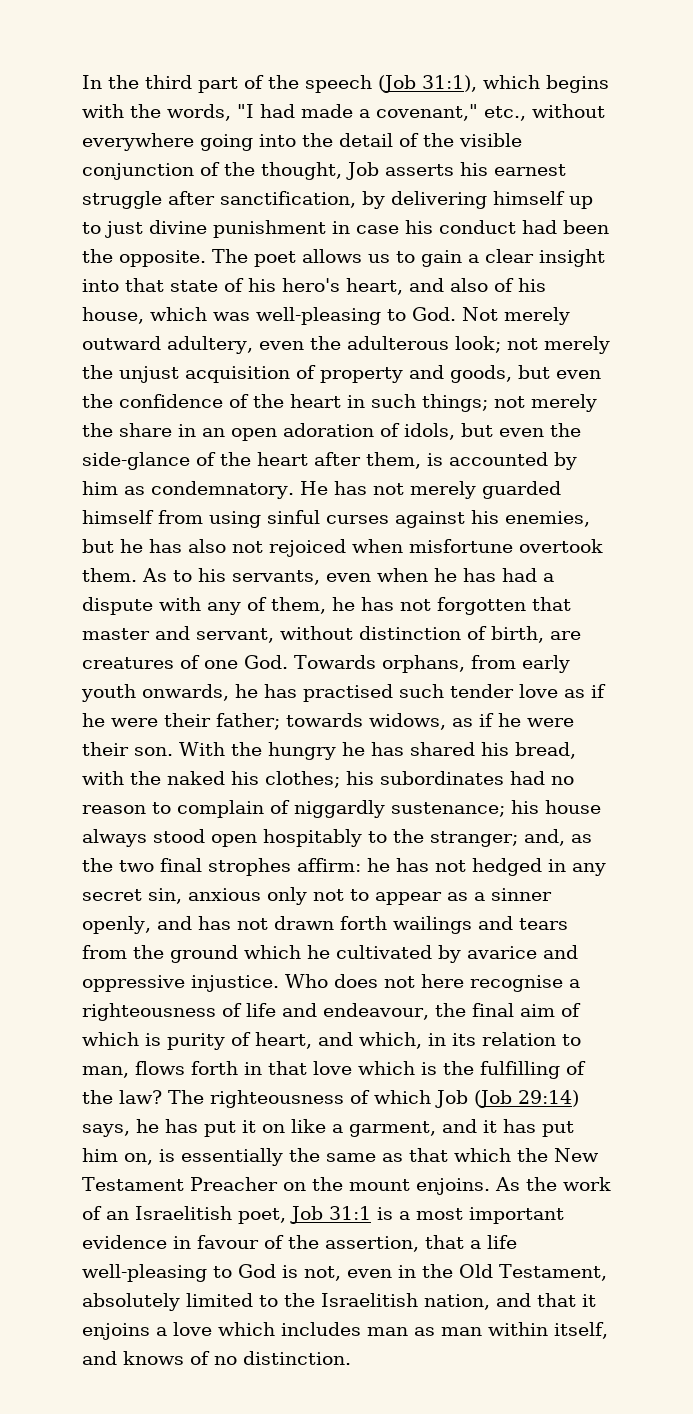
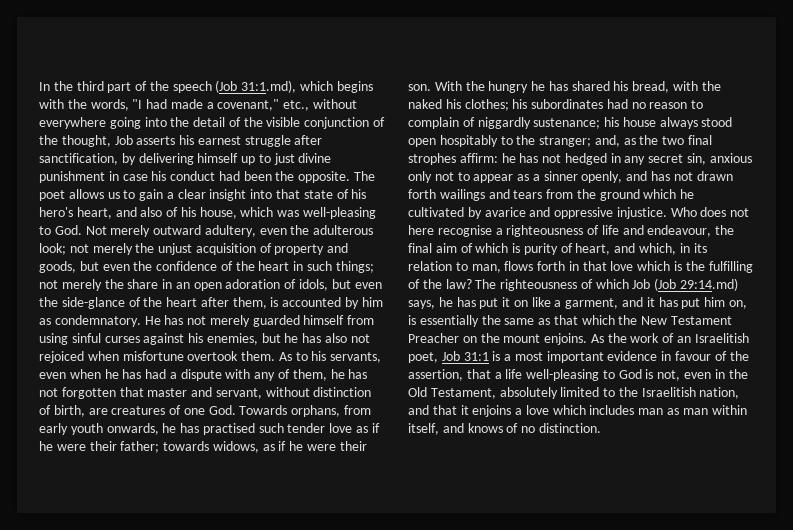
- In the third part of the speech (Job 31:1), which begins with the words, "I had made a covenant," etc., without everywhere going into the detail of the visible conjunction of the thought, Job asserts his earnest struggle after sanctification, by delivering himself up to just divine punishment in case his conduct had been the opposite.
+ In the third part of the speech (Job 31:1.md), which begins with the words, "I had made a covenant," etc., without everywhere going into the detail of the visible conjunction of the thought, Job asserts his earnest struggle after sanctification, by delivering himself up to just divine punishment in case his conduct had been the opposite.
- The righteousness of which Job (Job 29:14) says, he has put it on like a garment, and it has put him on, is essentially the same as that which the New Testament Preacher on the mount enjoins.
+ The righteousness of which Job (Job 29:14.md) says, he has put it on like a garment, and it has put him on, is essentially the same as that which the New Testament Preacher on the mount enjoins.

